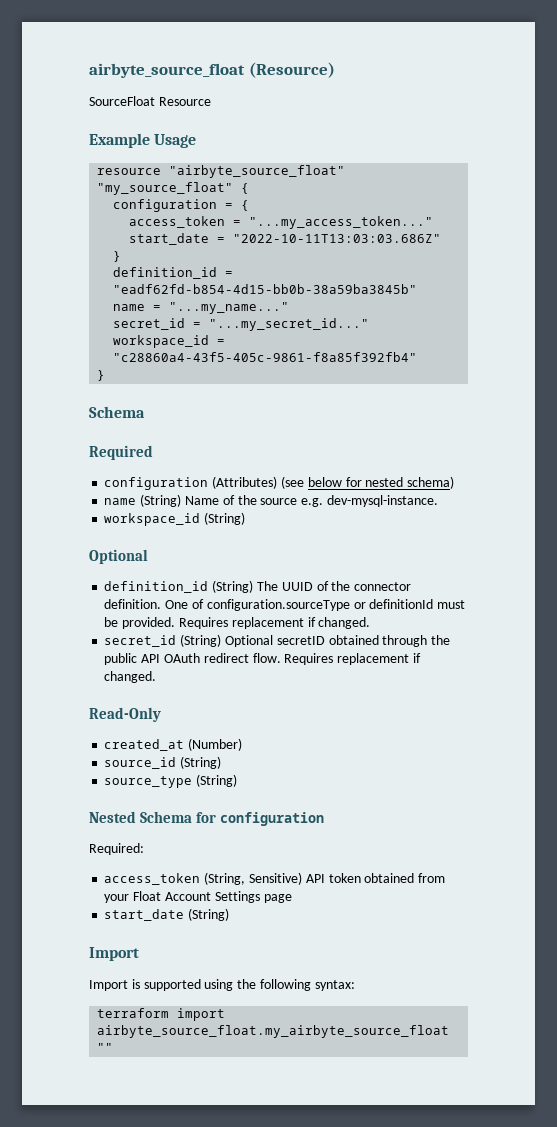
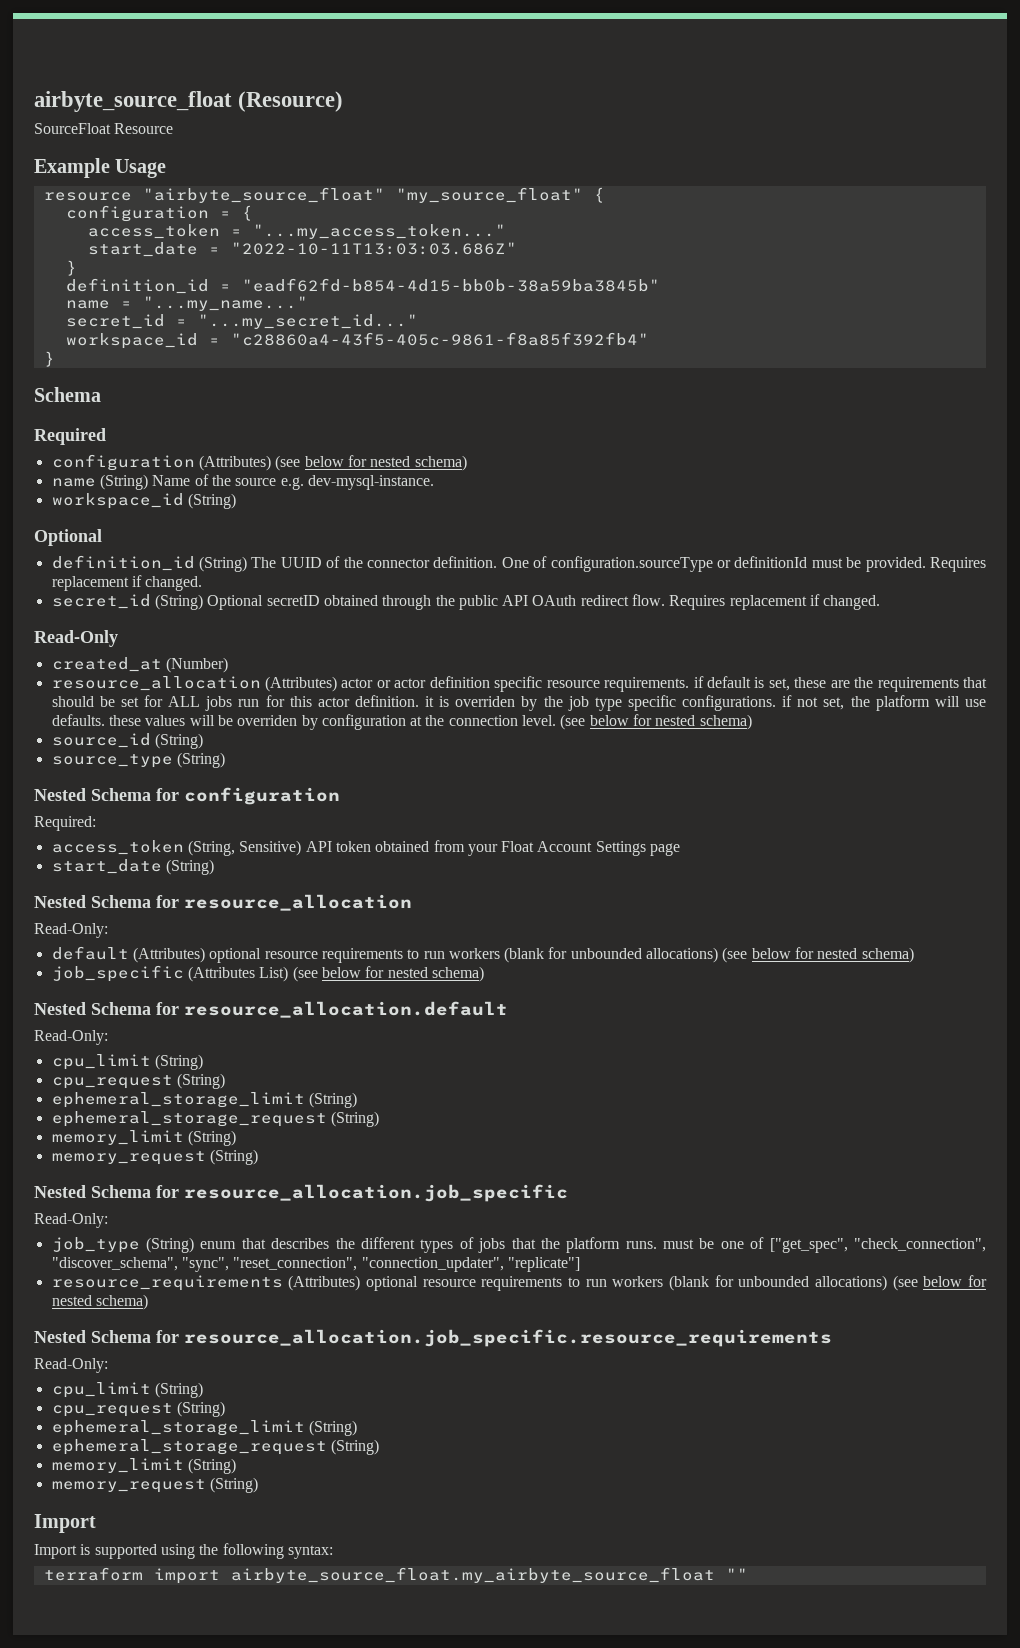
+ resource_allocation (Attributes) actor or actor definition specific resource requirements. if default is set, these are the requirements that should be set for ALL jobs run for this actor definition. it is overriden by the job type specific configurations. if not set, the platform will use defaults. these values will be overriden by configuration at the connection level. (see below for nested schema)
+ Nested Schema for resource_allocation
+ Read-Only:
+ default (Attributes) optional resource requirements to run workers (blank for unbounded allocations) (see below for nested schema)
+ job_specific (Attributes List) (see below for nested schema)
+ Nested Schema for resource_allocation.default
+ Read-Only:
+ cpu_limit (String)
+ cpu_request (String)
+ ephemeral_storage_limit (String)
+ ephemeral_storage_request (String)
+ memory_limit (String)
+ memory_request (String)
+ Nested Schema for resource_allocation.job_specific
+ Read-Only:
+ job_type (String) enum that describes the different types of jobs that the platform runs. must be one of ["get_spec", "check_connection", "discover_schema", "sync", "reset_connection", "connection_updater", "replicate"]
+ resource_requirements (Attributes) optional resource requirements to run workers (blank for unbounded allocations) (see below for nested schema)
+ Nested Schema for resource_allocation.job_specific.resource_requirements
+ Read-Only:
+ cpu_limit (String)
+ cpu_request (String)
+ ephemeral_storage_limit (String)
+ ephemeral_storage_request (String)
+ memory_limit (String)
+ memory_request (String)

